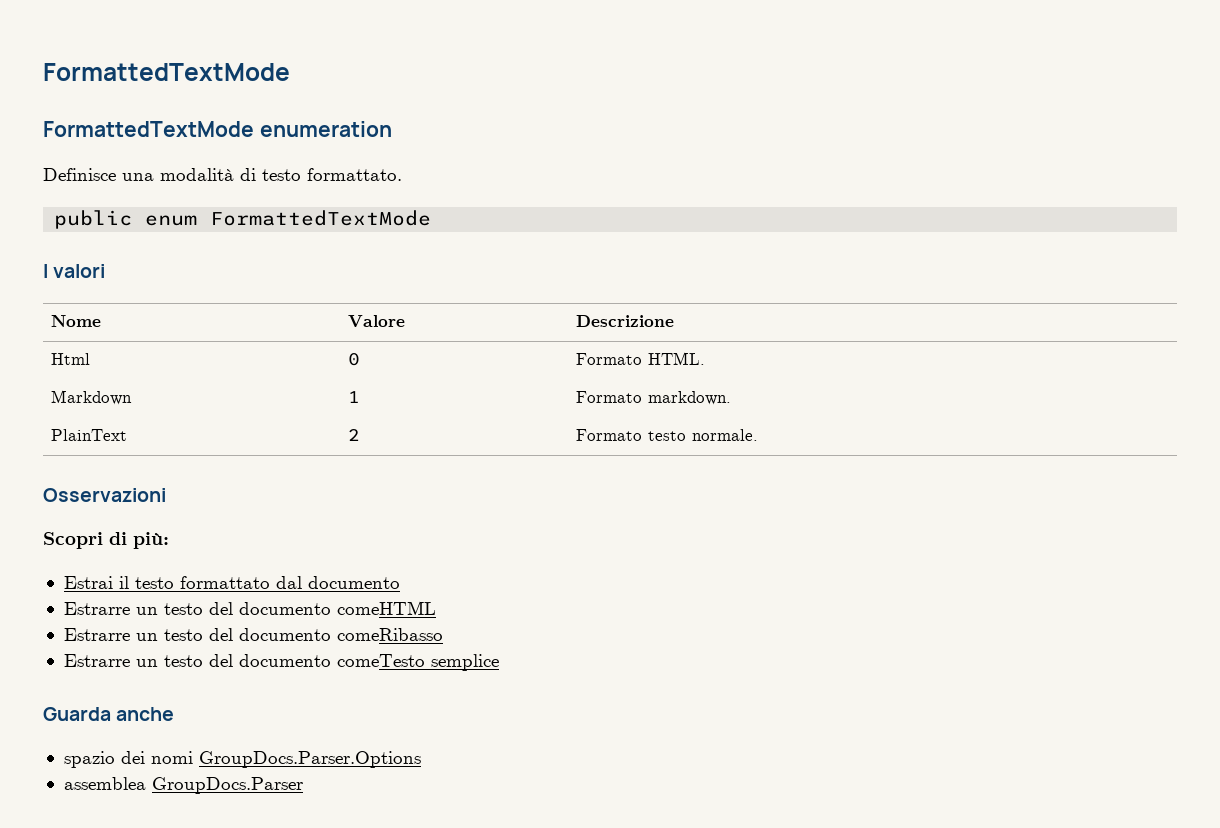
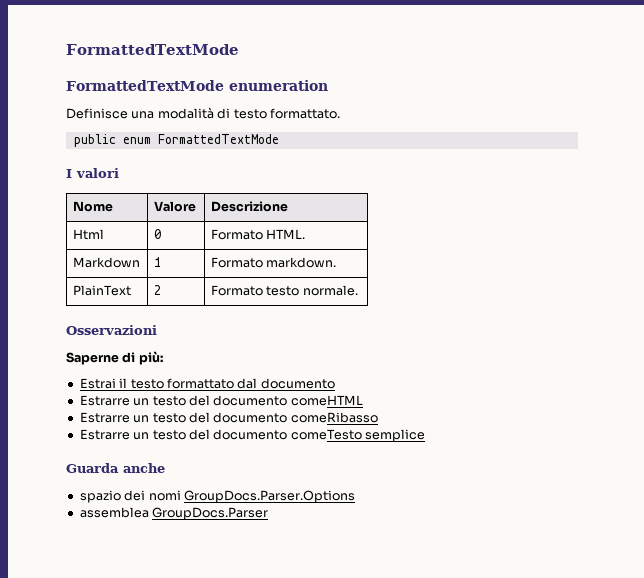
- Scopri di più:
+ Saperne di più:

